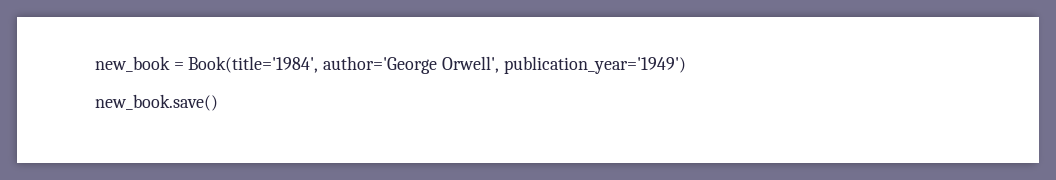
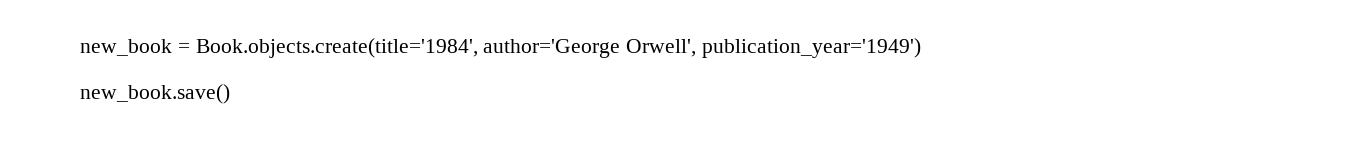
- new_book = Book(title='1984', author='George Orwell', publication_year='1949')
+ new_book = Book.objects.create(title='1984', author='George Orwell', publication_year='1949')

